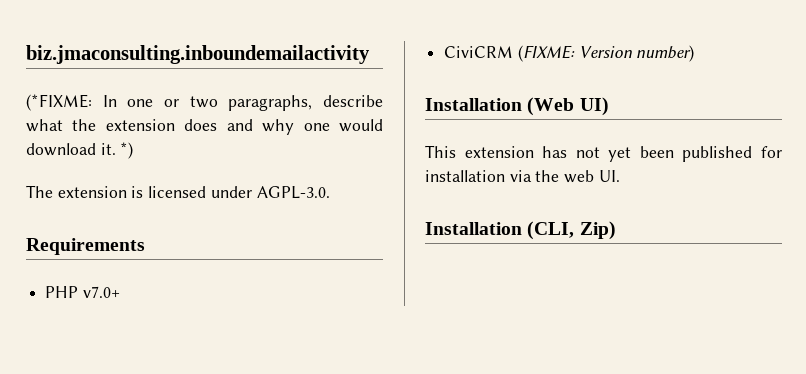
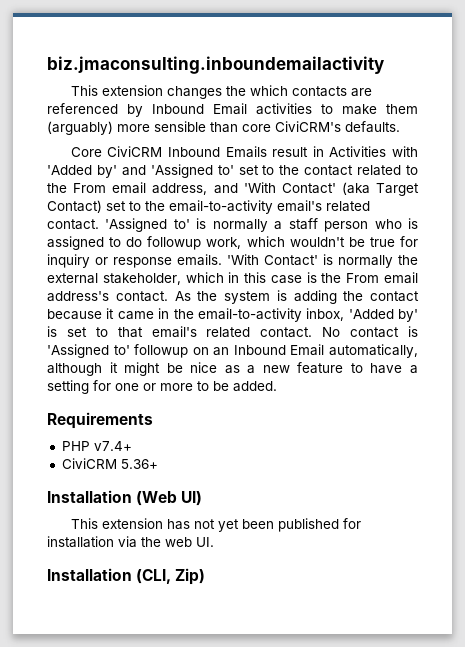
- (*FIXME: In one or two paragraphs, describe what the extension does and why one would download it. *)
- The extension is licensed under AGPL-3.0.
+ This extension changes the which contacts are referenced by Inbound Email activities to make them (arguably) more sensible than core CiviCRM's defaults.
+ Core CiviCRM Inbound Emails result in Activities with 'Added by' and 'Assigned to' set to the contact related to the From email address, and 'With Contact' (aka Target Contact) set to the email-to-activity email's related contact. 'Assigned to' is normally a staff person who is assigned to do followup work, which wouldn't be true for inquiry or response emails. 'With Contact' is normally the external stakeholder, which in this case is the From email address's contact. As the system is adding the contact because it came in the email-to-activity inbox, 'Added by' is set to that email's related contact. No contact is 'Assigned to' followup on an Inbound Email automatically, although it might be nice as a new feature to have a setting for one or more to be added.
- PHP v7.0+
- CiviCRM (FIXME: Version number)
+ PHP v7.4+
+ CiviCRM 5.36+

